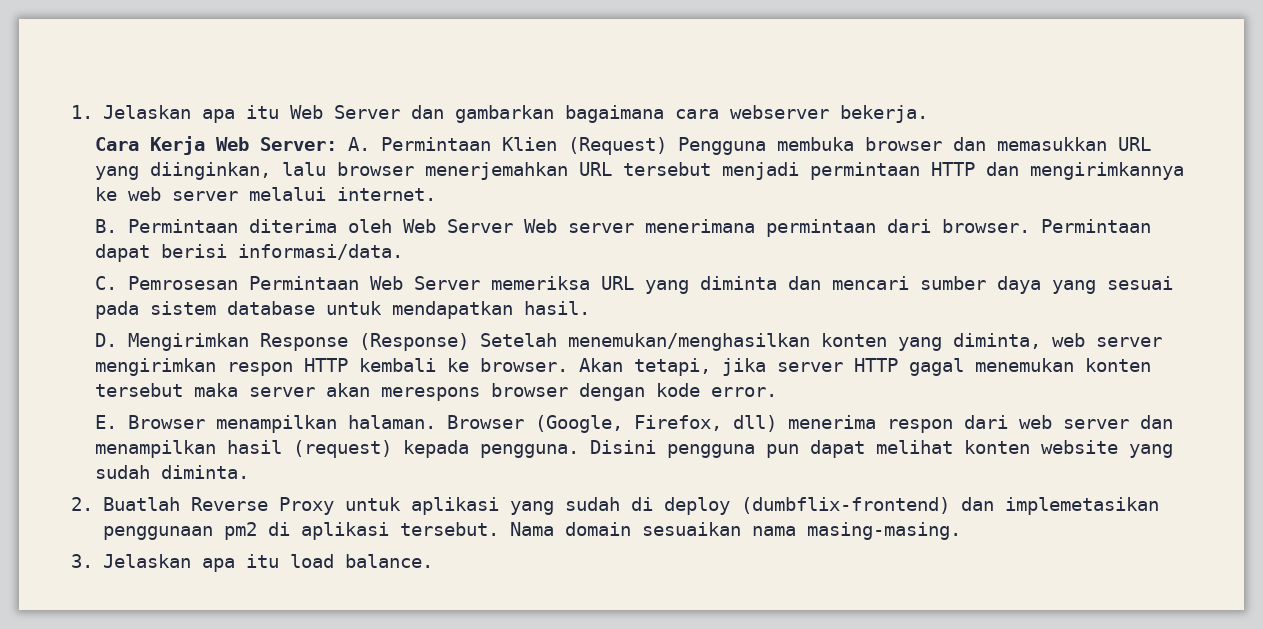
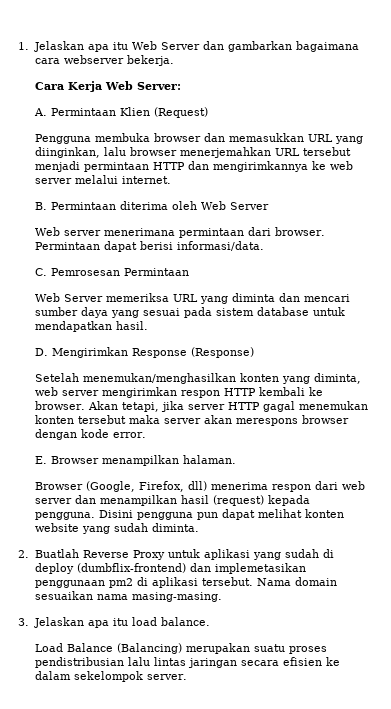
- Cara Kerja Web Server: A. Permintaan Klien (Request) Pengguna membuka browser dan memasukkan URL yang diinginkan, lalu browser menerjemahkan URL tersebut menjadi permintaan HTTP dan mengirimkannya ke web server melalui internet.
+ Cara Kerja Web Server:
+ A. Permintaan Klien (Request)
+ Pengguna membuka browser dan memasukkan URL yang diinginkan, lalu browser menerjemahkan URL tersebut menjadi permintaan HTTP dan mengirimkannya ke web server melalui internet.
- B. Permintaan diterima oleh Web Server Web server menerimana permintaan dari browser.
+ B. Permintaan diterima oleh Web Server
+ Web server menerimana permintaan dari browser.
- C. Pemrosesan Permintaan Web Server memeriksa URL yang diminta dan mencari sumber daya yang sesuai pada sistem database untuk mendapatkan hasil.
+ C. Pemrosesan Permintaan
+ Web Server memeriksa URL yang diminta dan mencari sumber daya yang sesuai pada sistem database untuk mendapatkan hasil.
- D. Mengirimkan Response (Response) Setelah menemukan/menghasilkan konten yang diminta, web server mengirimkan respon HTTP kembali ke browser.
+ D. Mengirimkan Response (Response)
+ Setelah menemukan/menghasilkan konten yang diminta, web server mengirimkan respon HTTP kembali ke browser.
- E. Browser menampilkan halaman. Browser (Google, Firefox, dll) menerima respon dari web server dan menampilkan hasil (request) kepada pengguna.
+ E. Browser menampilkan halaman.
+ Browser (Google, Firefox, dll) menerima respon dari web server dan menampilkan hasil (request) kepada pengguna.
+ Load Balance (Balancing) merupakan suatu proses pendistribusian lalu lintas jaringan secara efisien ke dalam sekelompok server.

